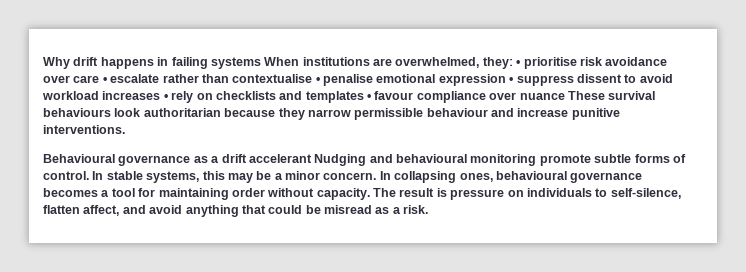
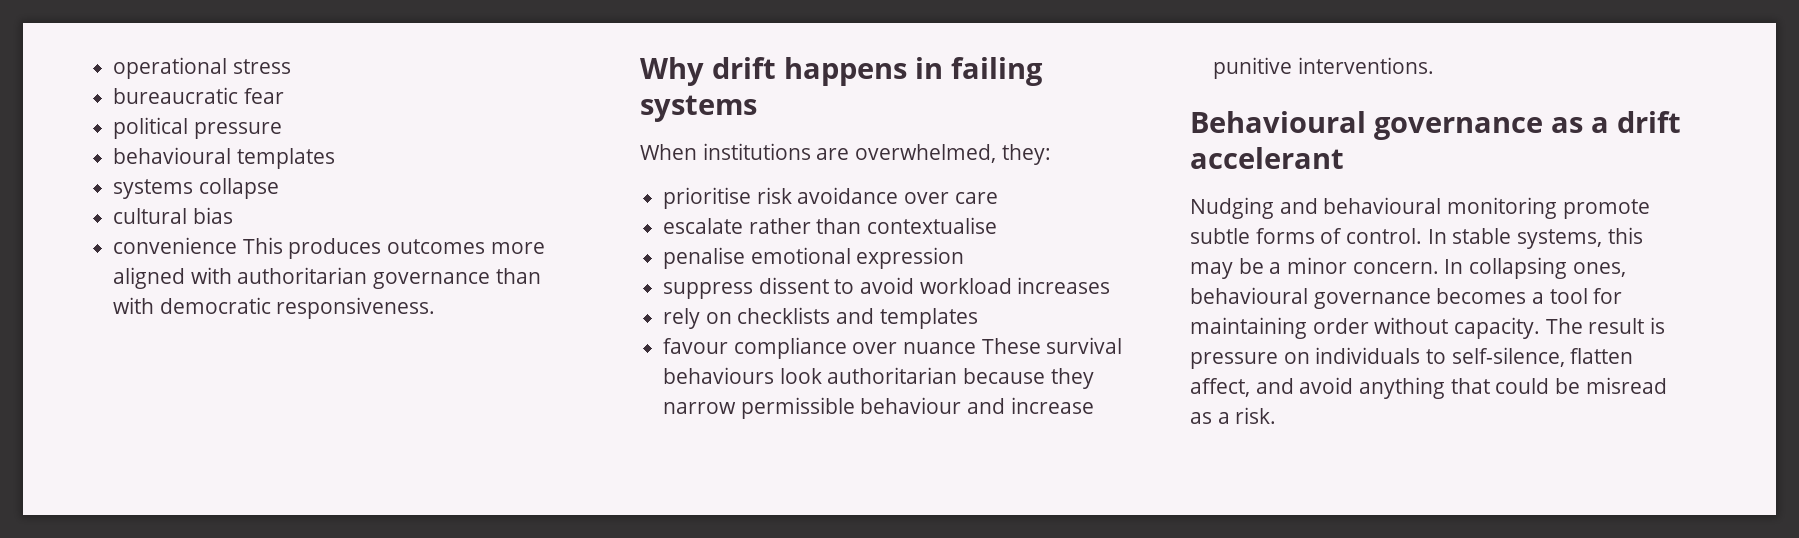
+ operational stress
+ bureaucratic fear
+ political pressure
+ behavioural templates
+ systems collapse
+ cultural bias
+ convenience This produces outcomes more aligned with authoritarian governance than with democratic responsiveness.
- Why drift happens in failing systems When institutions are overwhelmed, they: • prioritise risk avoidance over care • escalate rather than contextualise • penalise emotional expression • suppress dissent to avoid workload increases • rely on checklists and templates • favour compliance over nuance These survival behaviours look authoritarian because they narrow permissible behaviour and increase punitive interventions.
+ Why drift happens in failing systems
+ When institutions are overwhelmed, they:
+ prioritise risk avoidance over care
+ escalate rather than contextualise
+ penalise emotional expression
+ suppress dissent to avoid workload increases
+ rely on checklists and templates
+ favour compliance over nuance These survival behaviours look authoritarian because they narrow permissible behaviour and increase punitive interventions.
- Behavioural governance as a drift accelerant Nudging and behavioural monitoring promote subtle forms of control.
+ Behavioural governance as a drift accelerant
+ Nudging and behavioural monitoring promote subtle forms of control.

